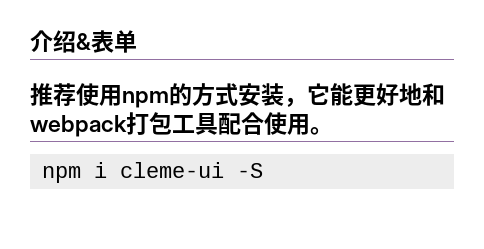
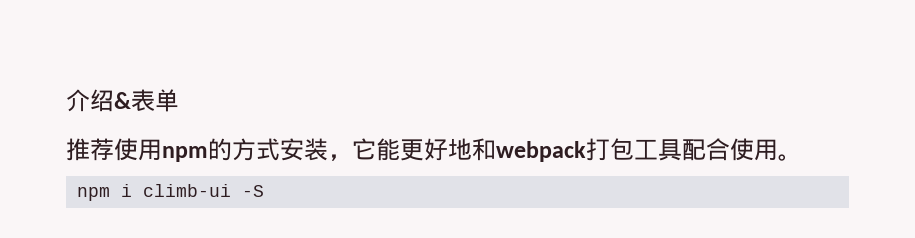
- npm i cleme-ui -S
+ npm i climb-ui -S

